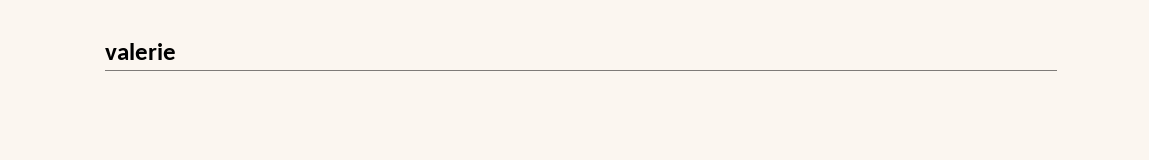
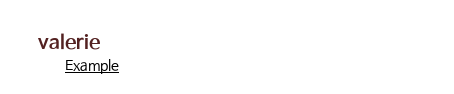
+ Example

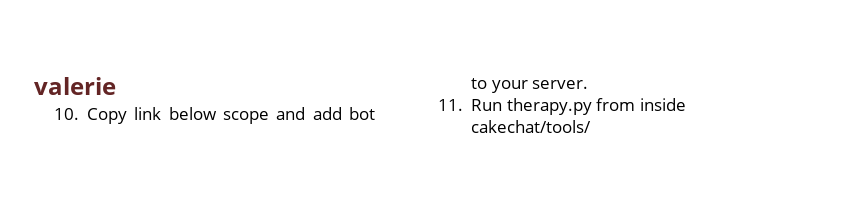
- Example
+ 10. Copy link below scope and add bot to your server.
+ 11. Run therapy.py from inside cakechat/tools/

